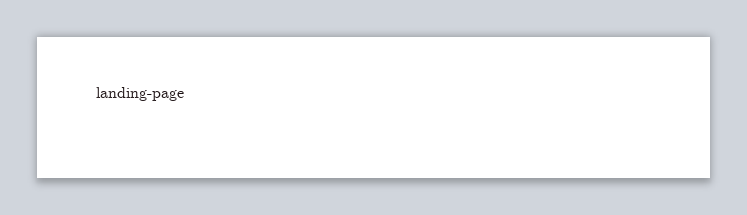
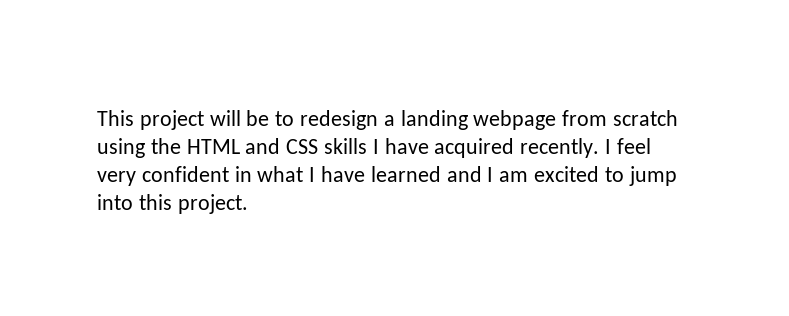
- landing-page
+ This project will be to redesign a landing webpage from scratch using the HTML and CSS skills I have acquired recently. I feel very confident in what I have learned and I am excited to jump into this project.

